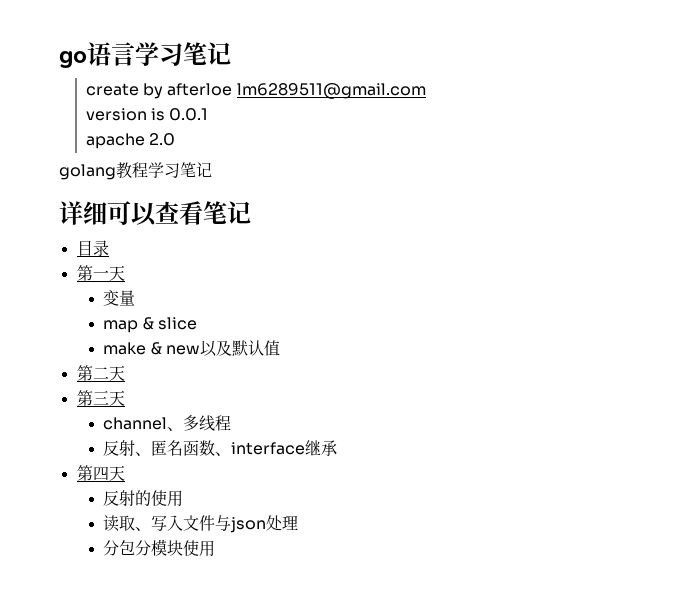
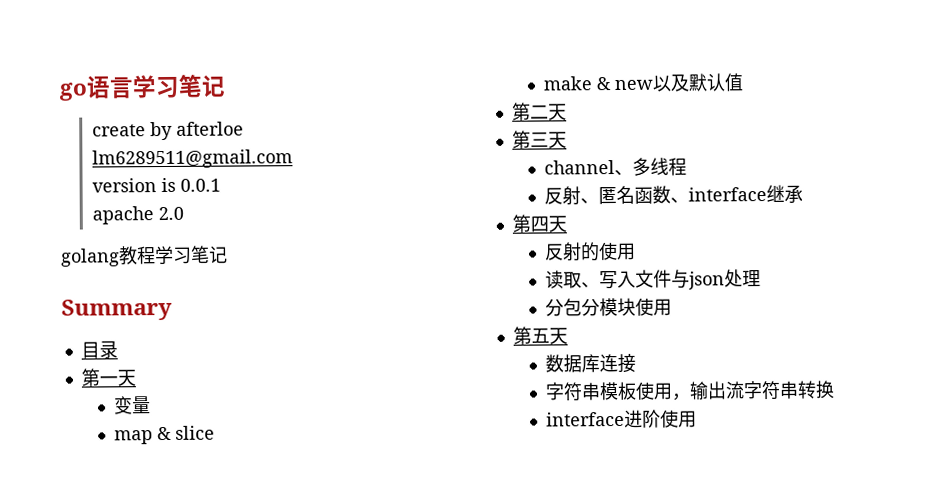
- 详细可以查看笔记
+ Summary
+ 第五天
+ 数据库连接
+ 字符串模板使用，输出流字符串转换
+ interface进阶使用

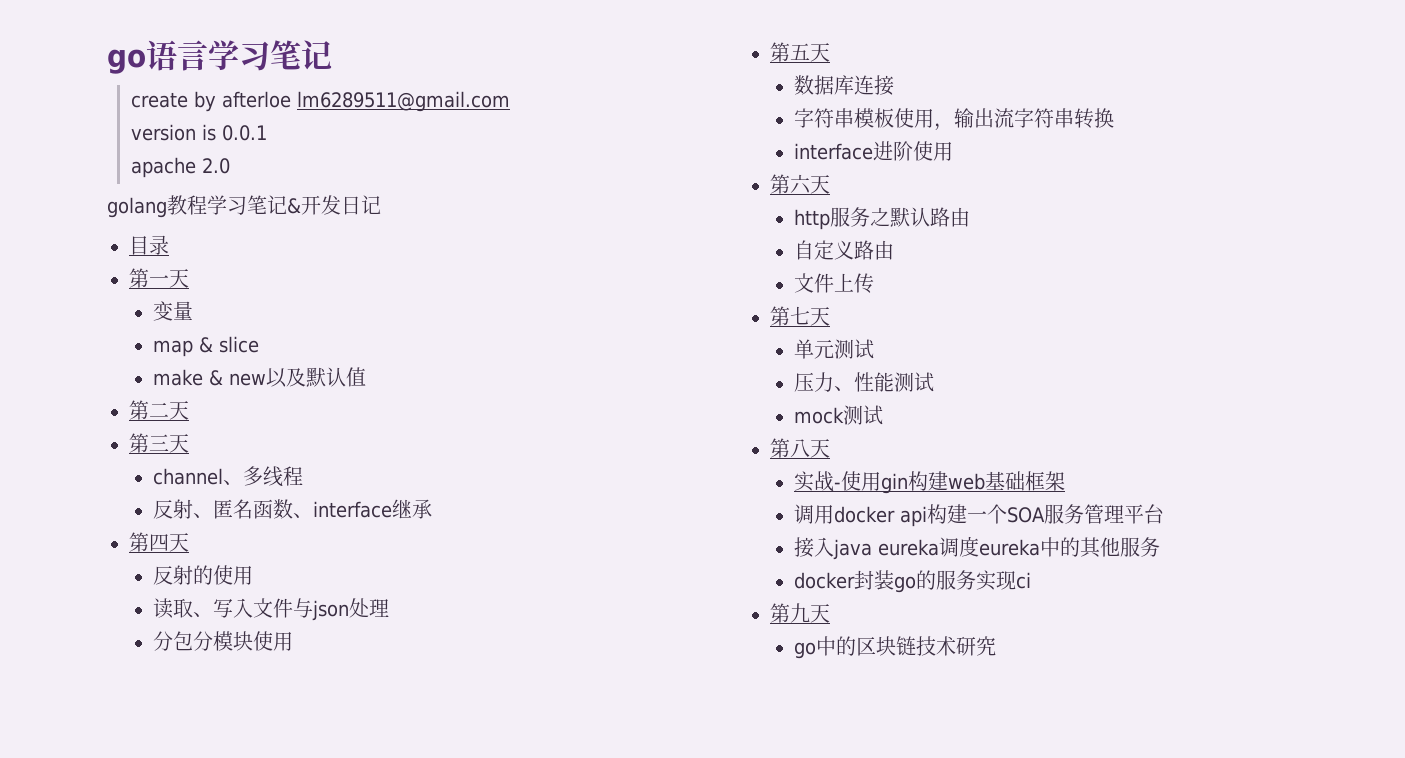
- golang教程学习笔记
- Summary
+ golang教程学习笔记&开发日记
+ 第六天
+ http服务之默认路由
+ 自定义路由
+ 文件上传
+ 第七天
+ 单元测试
+ 压力、性能测试
+ mock测试
+ 第八天
+ 实战-使用gin构建web基础框架
+ 调用docker api构建一个SOA服务管理平台
+ 接入java eureka调度eureka中的其他服务
+ docker封装go的服务实现ci
+ 第九天
+ go中的区块链技术研究

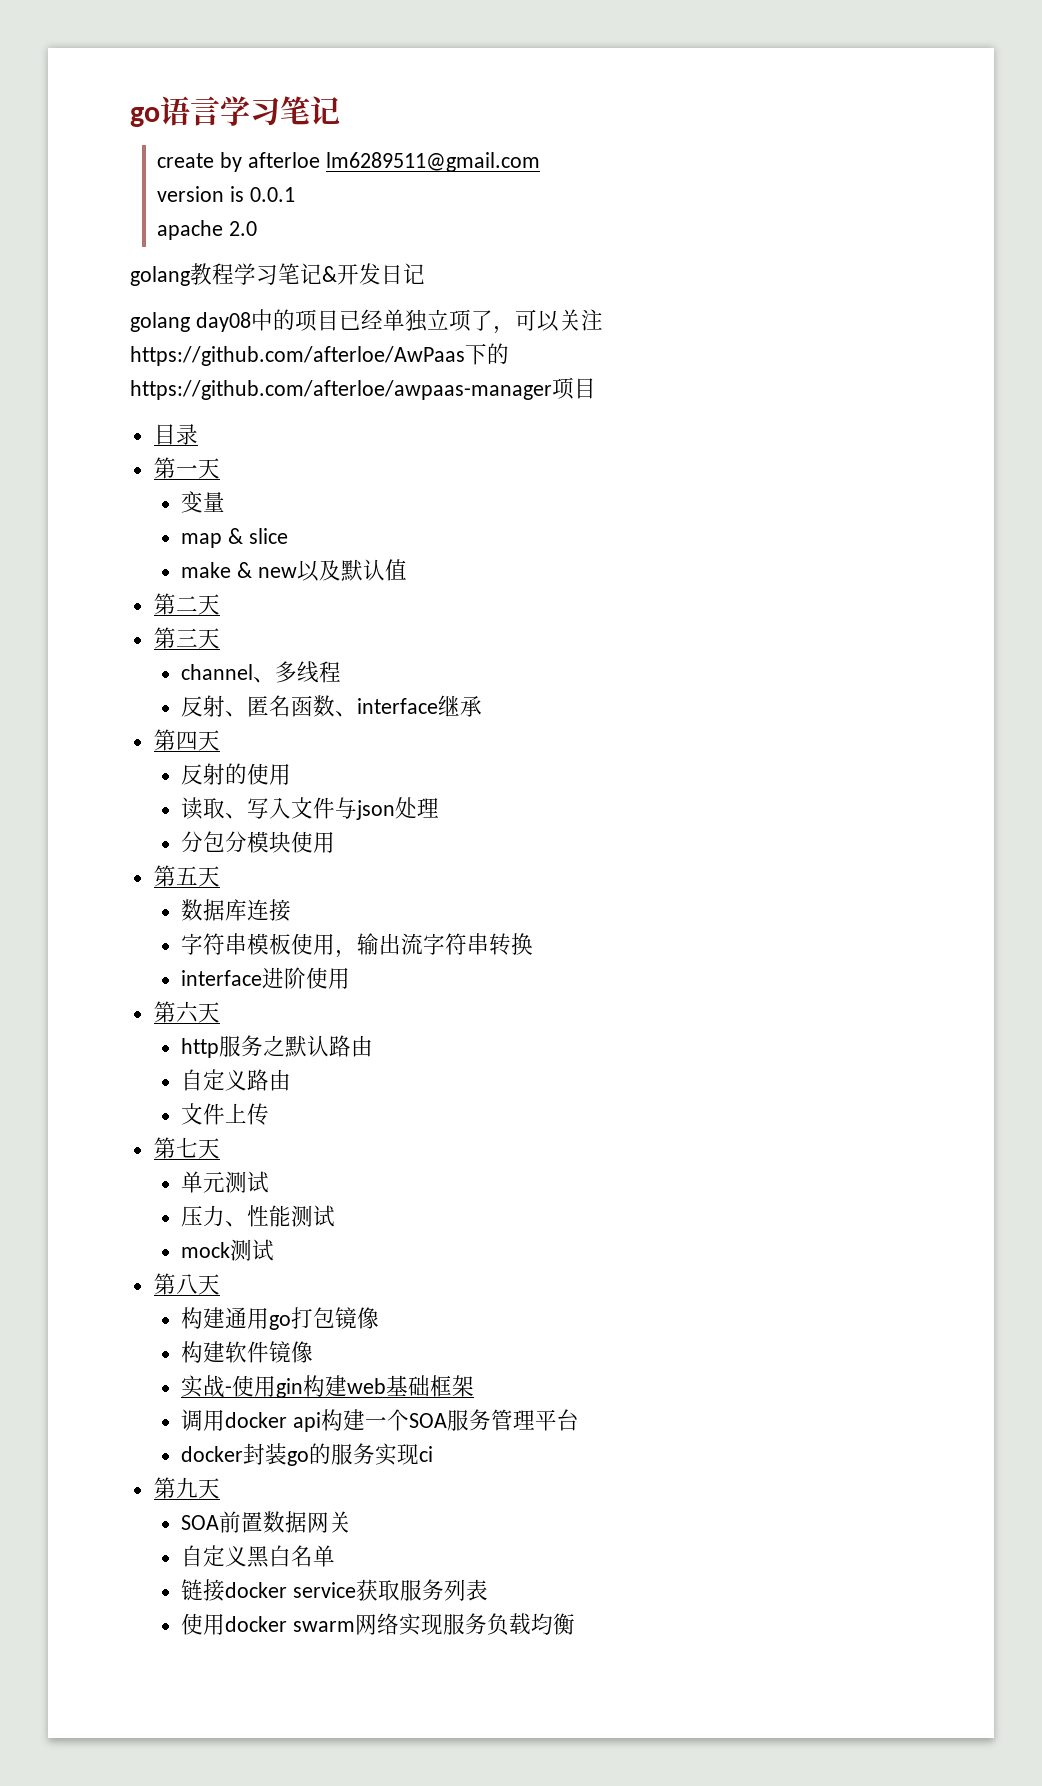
+ golang day08中的项目已经单独立项了，可以关注https://github.com/afterloe/AwPaas下的https://github.com/afterloe/awpaas-manager项目
+ 构建通用go打包镜像
+ 构建软件镜像
- 接入java eureka调度eureka中的其他服务
- go中的区块链技术研究
+ SOA前置数据网关
+ 自定义黑白名单
+ 链接docker service获取服务列表
+ 使用docker swarm网络实现服务负载均衡

